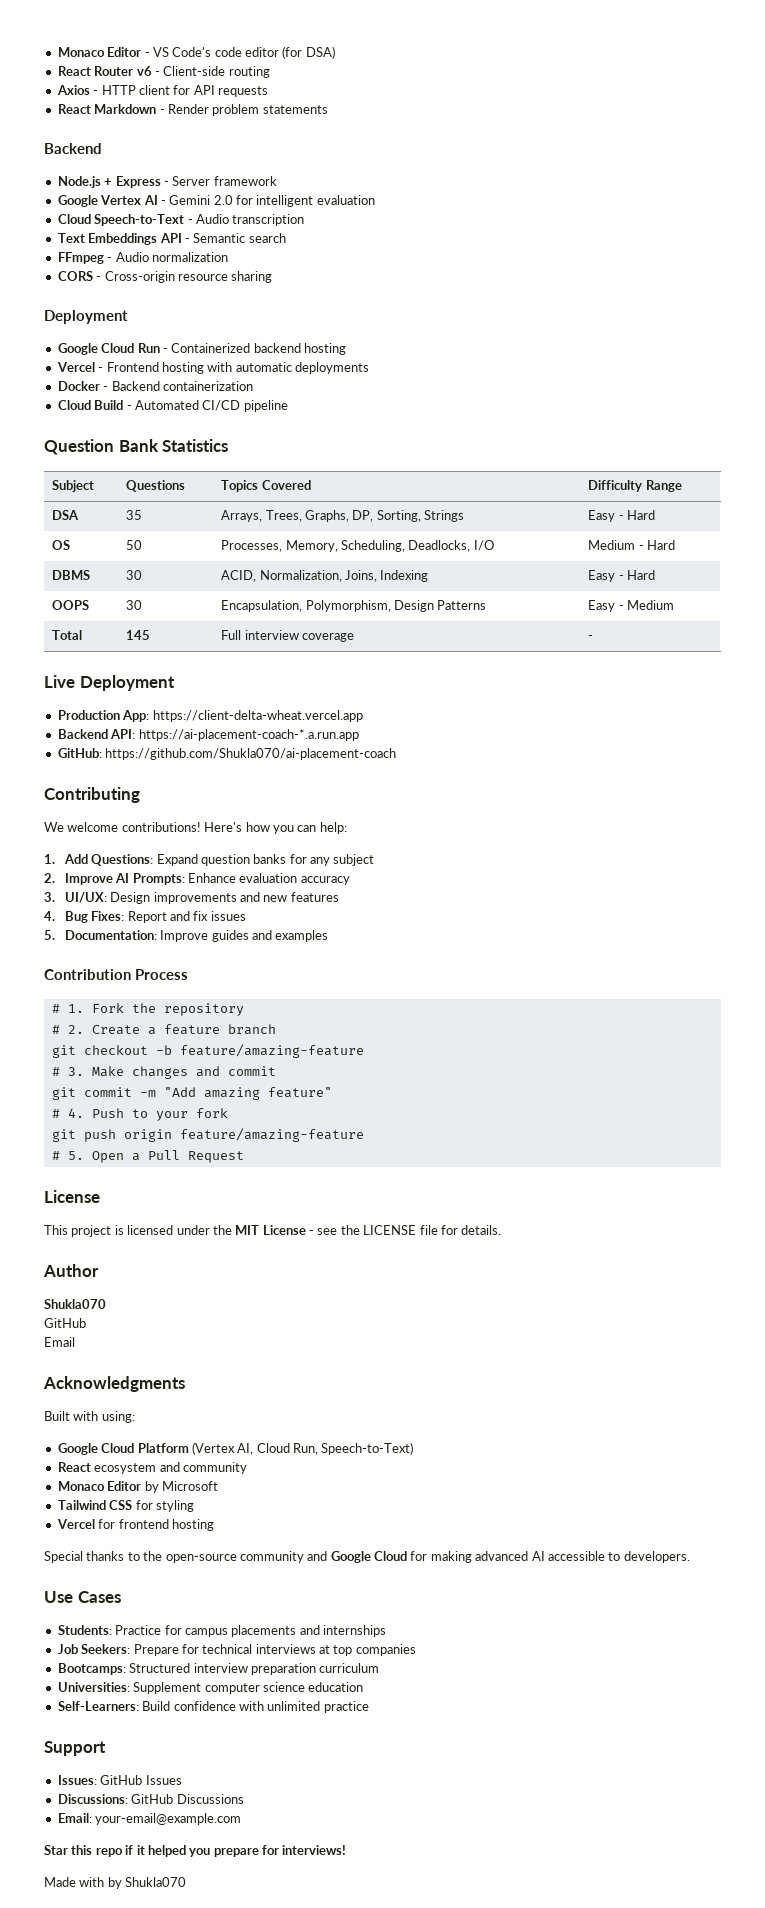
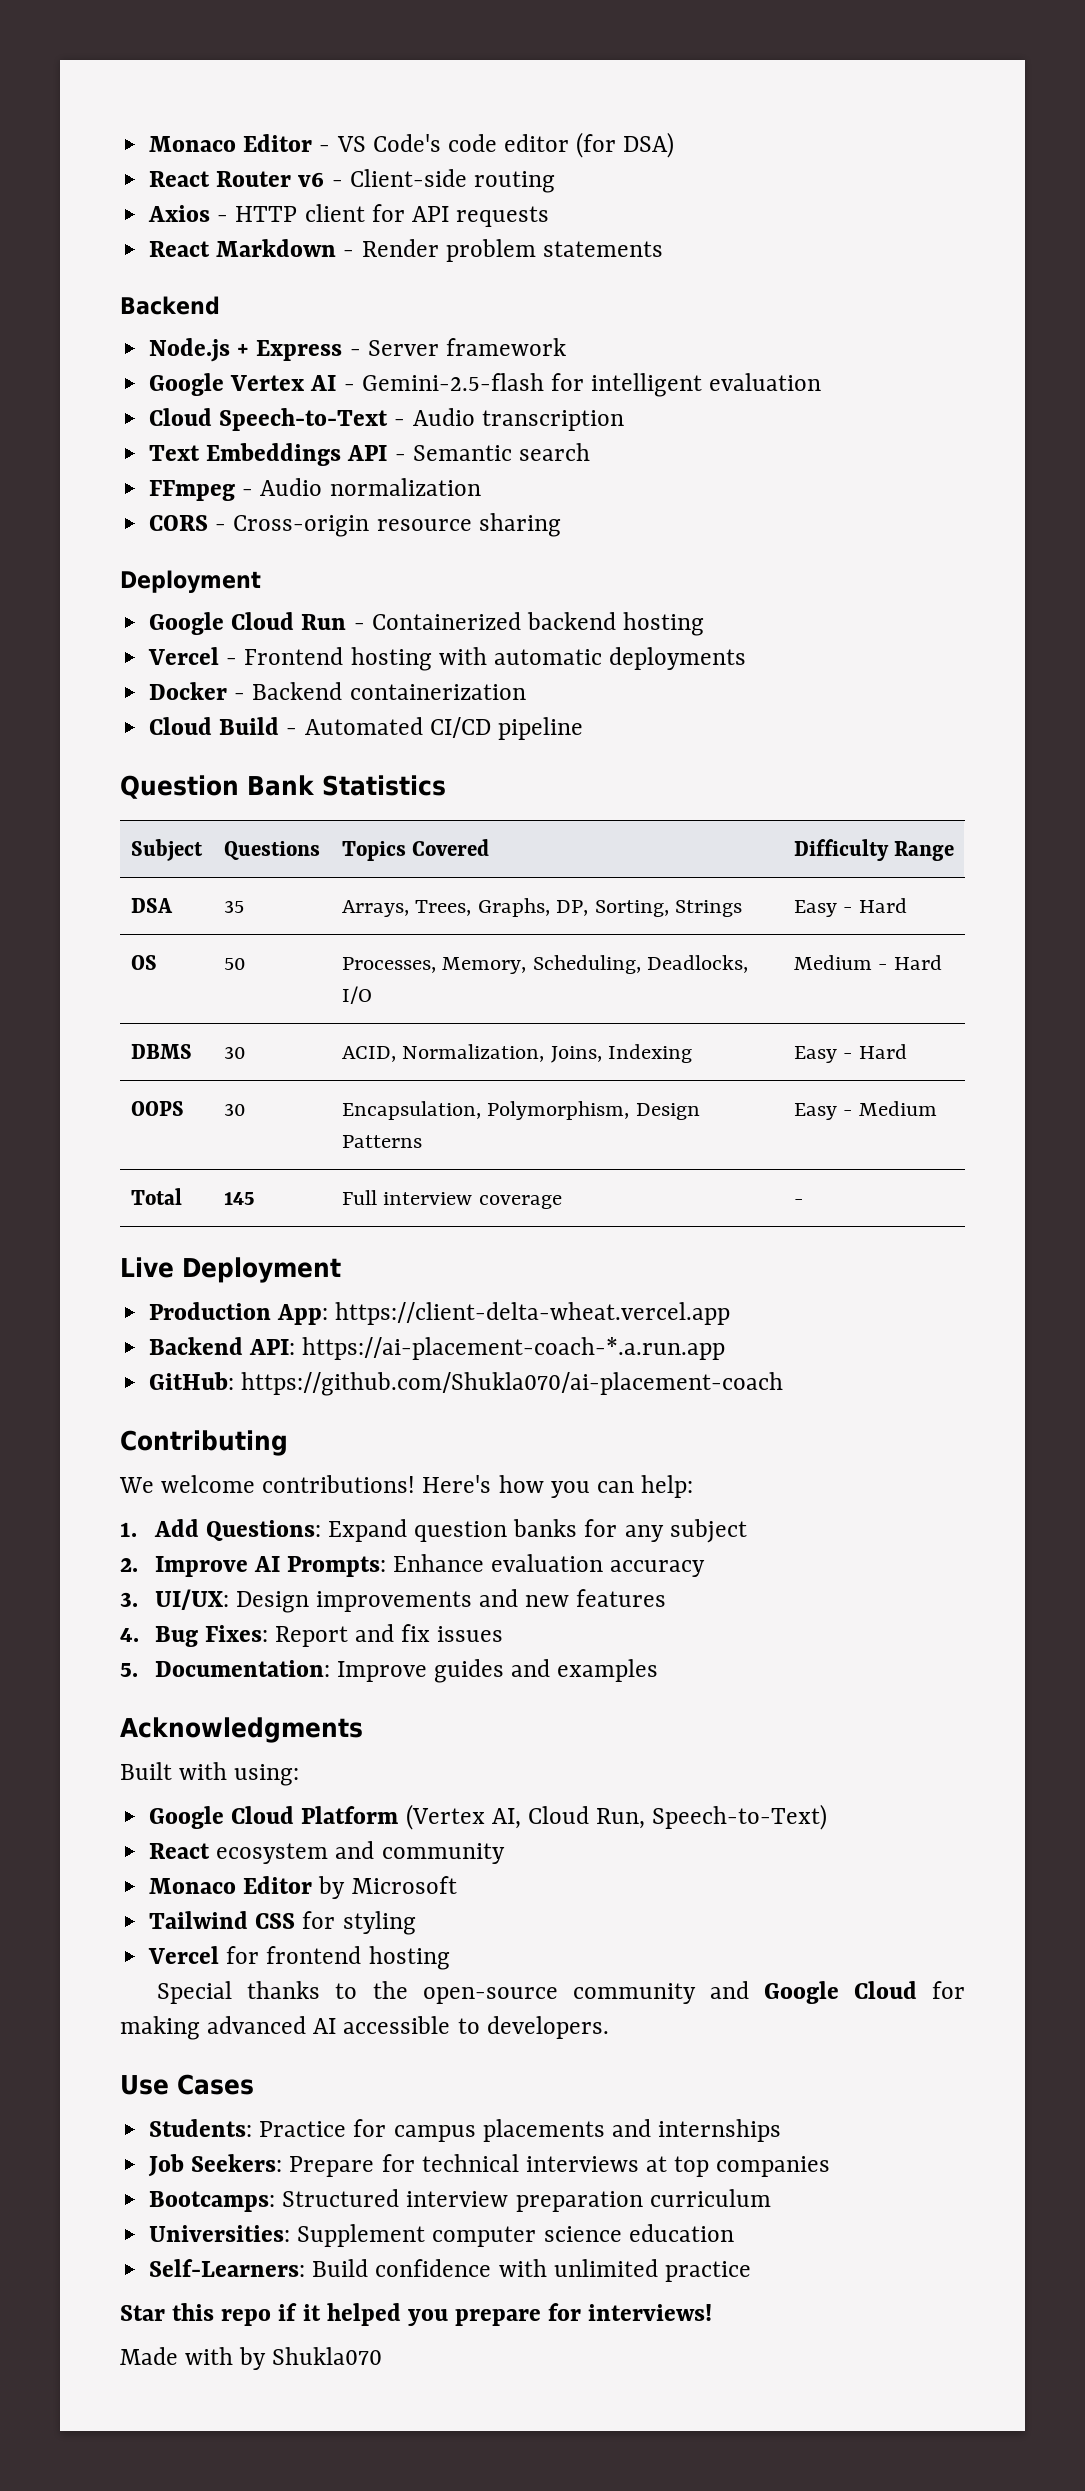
- Google Vertex AI - Gemini 2.0 for intelligent evaluation
+ Google Vertex AI - Gemini-2.5-flash for intelligent evaluation
- Contribution Process
- # 1. Fork the repository
- # 2. Create a feature branch
- git checkout -b feature/amazing-feature
- # 3. Make changes and commit
- git commit -m "Add amazing feature"
- # 4. Push to your fork
- git push origin feature/amazing-feature
- # 5. Open a Pull Request
- License
- This project is licensed under the MIT License - see the LICENSE file for details.
- Author
- Shukla070
- GitHub
- Email
- Support
- Issues: GitHub Issues
- Discussions: GitHub Discussions
- Email: your-email@example.com

